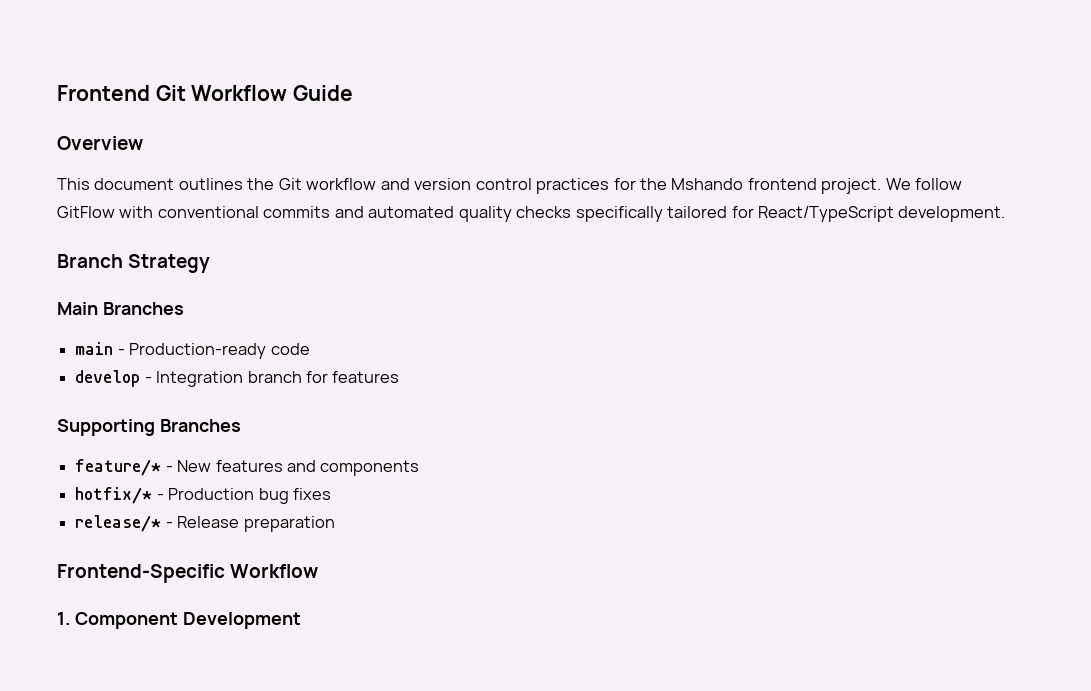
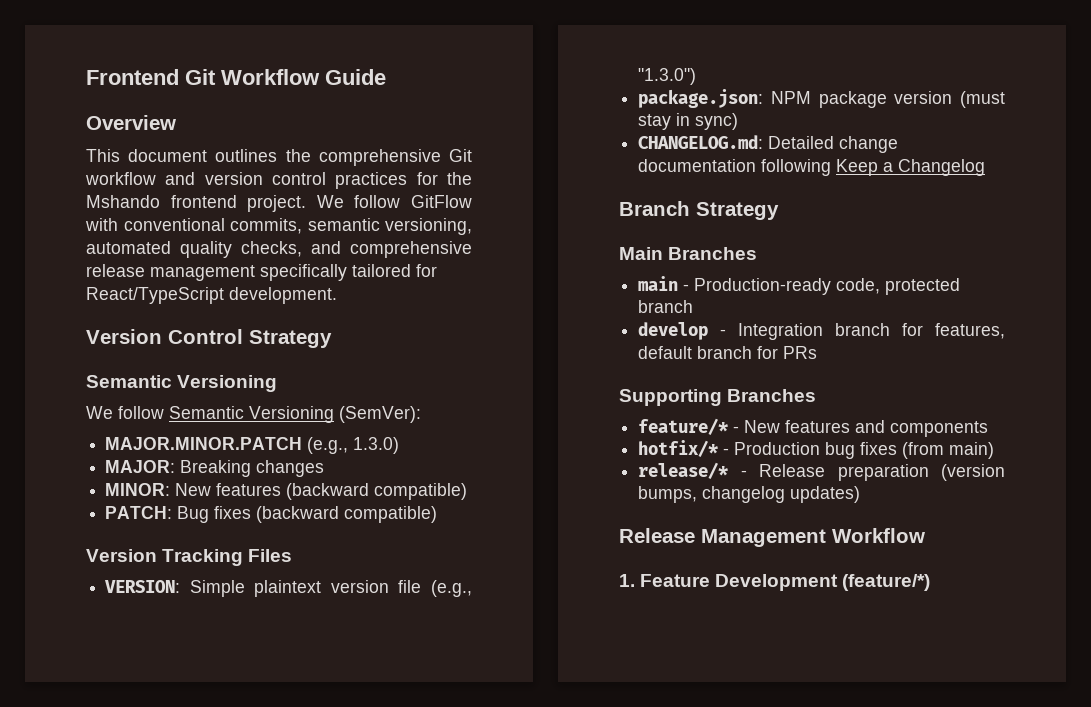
- This document outlines the Git workflow and version control practices for the Mshando frontend project.
+ This document outlines the comprehensive Git workflow and version control practices for the Mshando frontend project.
- We follow GitFlow with conventional commits and automated quality checks specifically tailored for React/TypeScript development.
+ We follow GitFlow with conventional commits, semantic versioning, automated quality checks, and comprehensive release management specifically tailored for React/TypeScript development.
+ Version Control Strategy
+ Semantic Versioning
+ We follow Semantic Versioning (SemVer):
+ MAJOR.MINOR.PATCH (e.g., 1.3.0)
+ MAJOR: Breaking changes
+ MINOR: New features (backward compatible)
+ PATCH: Bug fixes (backward compatible)
+ Version Tracking Files
+ VERSION: Simple plaintext version file (e.g., "1.3.0")
+ package.json: NPM package version (must stay in sync)
+ CHANGELOG.md: Detailed change documentation following Keep a Changelog
- main - Production-ready code
+ main - Production-ready code, protected branch
- develop - Integration branch for features
+ develop - Integration branch for features, default branch for PRs
- hotfix/* - Production bug fixes
+ hotfix/* - Production bug fixes (from main)
- release/* - Release preparation
- Frontend-Specific Workflow
+ release/* - Release preparation (version bumps, changelog updates)
+ Release Management Workflow
- 1. Component Development
+ 1. Feature Development (feature/*)

